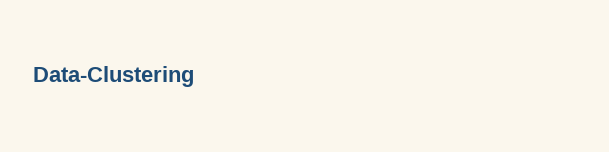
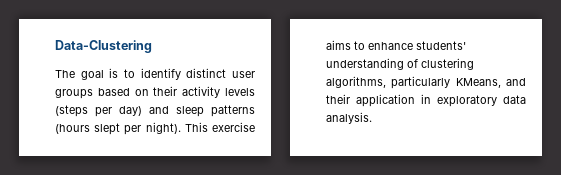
+ The goal is to identify distinct user groups based on their activity levels (steps per day) and sleep patterns (hours slept per night). This exercise aims to enhance students' understanding of clustering algorithms, particularly KMeans, and their application in exploratory data analysis.

